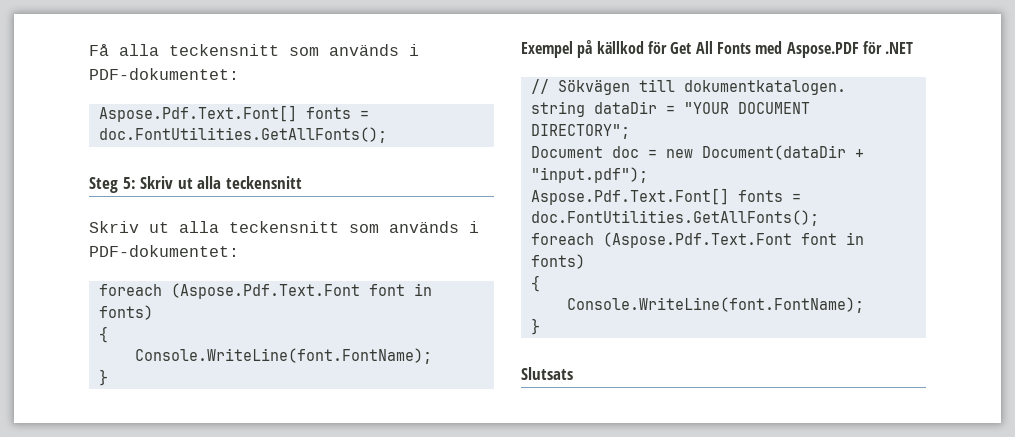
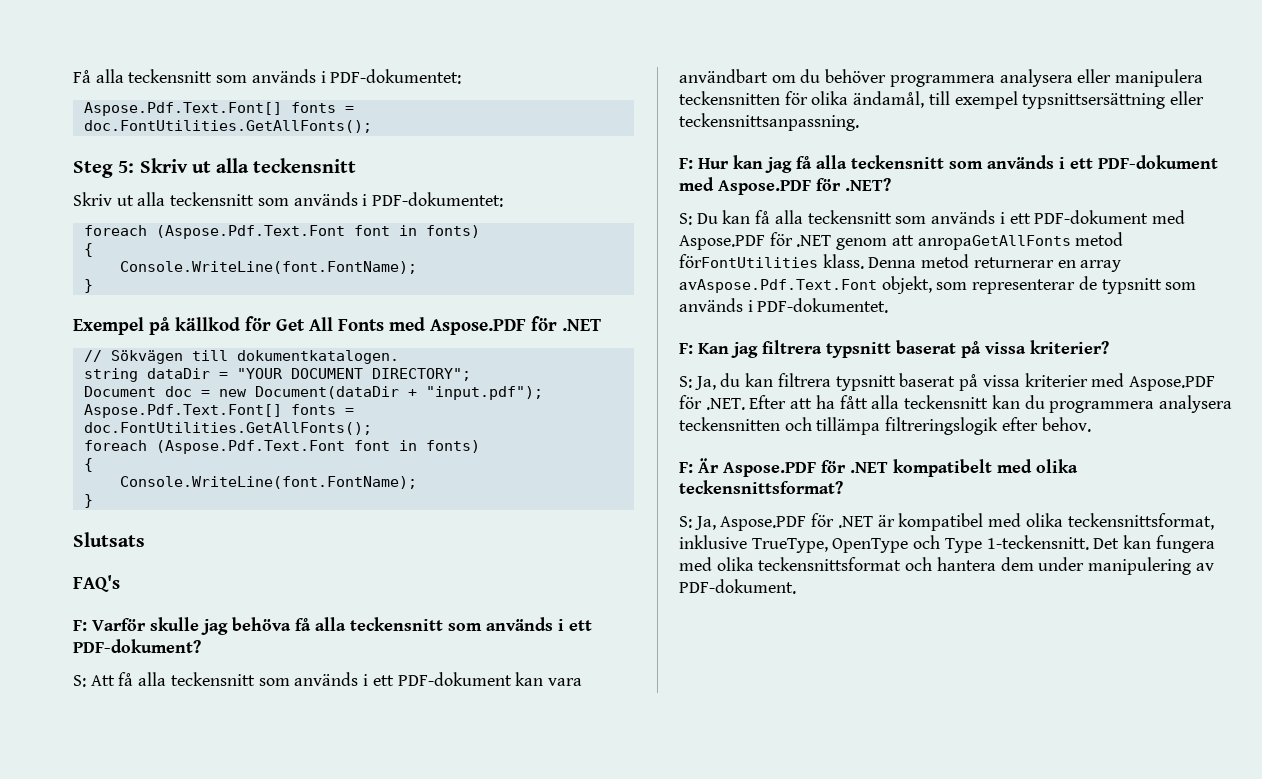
+ FAQ's
+ F: Varför skulle jag behöva få alla teckensnitt som används i ett PDF-dokument?
+ S: Att få alla teckensnitt som används i ett PDF-dokument kan vara användbart om du behöver programmera analysera eller manipulera teckensnitten för olika ändamål, till exempel typsnittsersättning eller teckensnittsanpassning.
+ F: Hur kan jag få alla teckensnitt som används i ett PDF-dokument med Aspose.PDF för .NET?
+ S: Du kan få alla teckensnitt som används i ett PDF-dokument med Aspose.PDF för .NET genom att anropaGetAllFonts metod förFontUtilities klass. Denna metod returnerar en array avAspose.Pdf.Text.Font objekt, som representerar de typsnitt som används i PDF-dokumentet.
+ F: Kan jag filtrera typsnitt baserat på vissa kriterier?
+ S: Ja, du kan filtrera typsnitt baserat på vissa kriterier med Aspose.PDF för .NET. Efter att ha fått alla teckensnitt kan du programmera analysera teckensnitten och tillämpa filtreringslogik efter behov.
+ F: Är Aspose.PDF för .NET kompatibelt med olika teckensnittsformat?
+ S: Ja, Aspose.PDF för .NET är kompatibel med olika teckensnittsformat, inklusive TrueType, OpenType och Type 1-teckensnitt. Det kan fungera med olika teckensnittsformat och hantera dem under manipulering av PDF-dokument.

